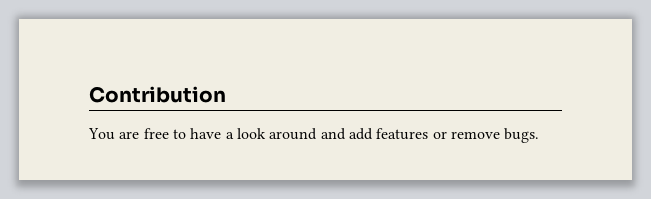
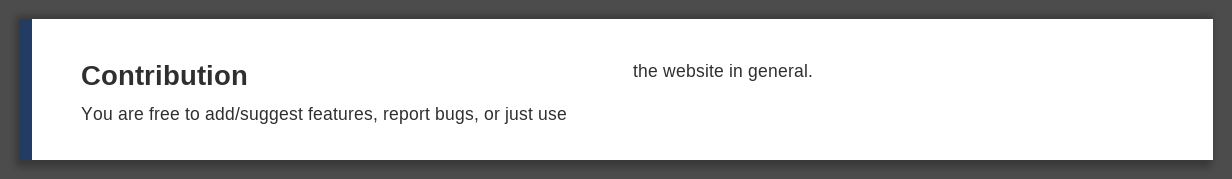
- You are free to have a look around and add features or remove bugs.
+ You are free to add/suggest features, report bugs, or just use the website in general.

